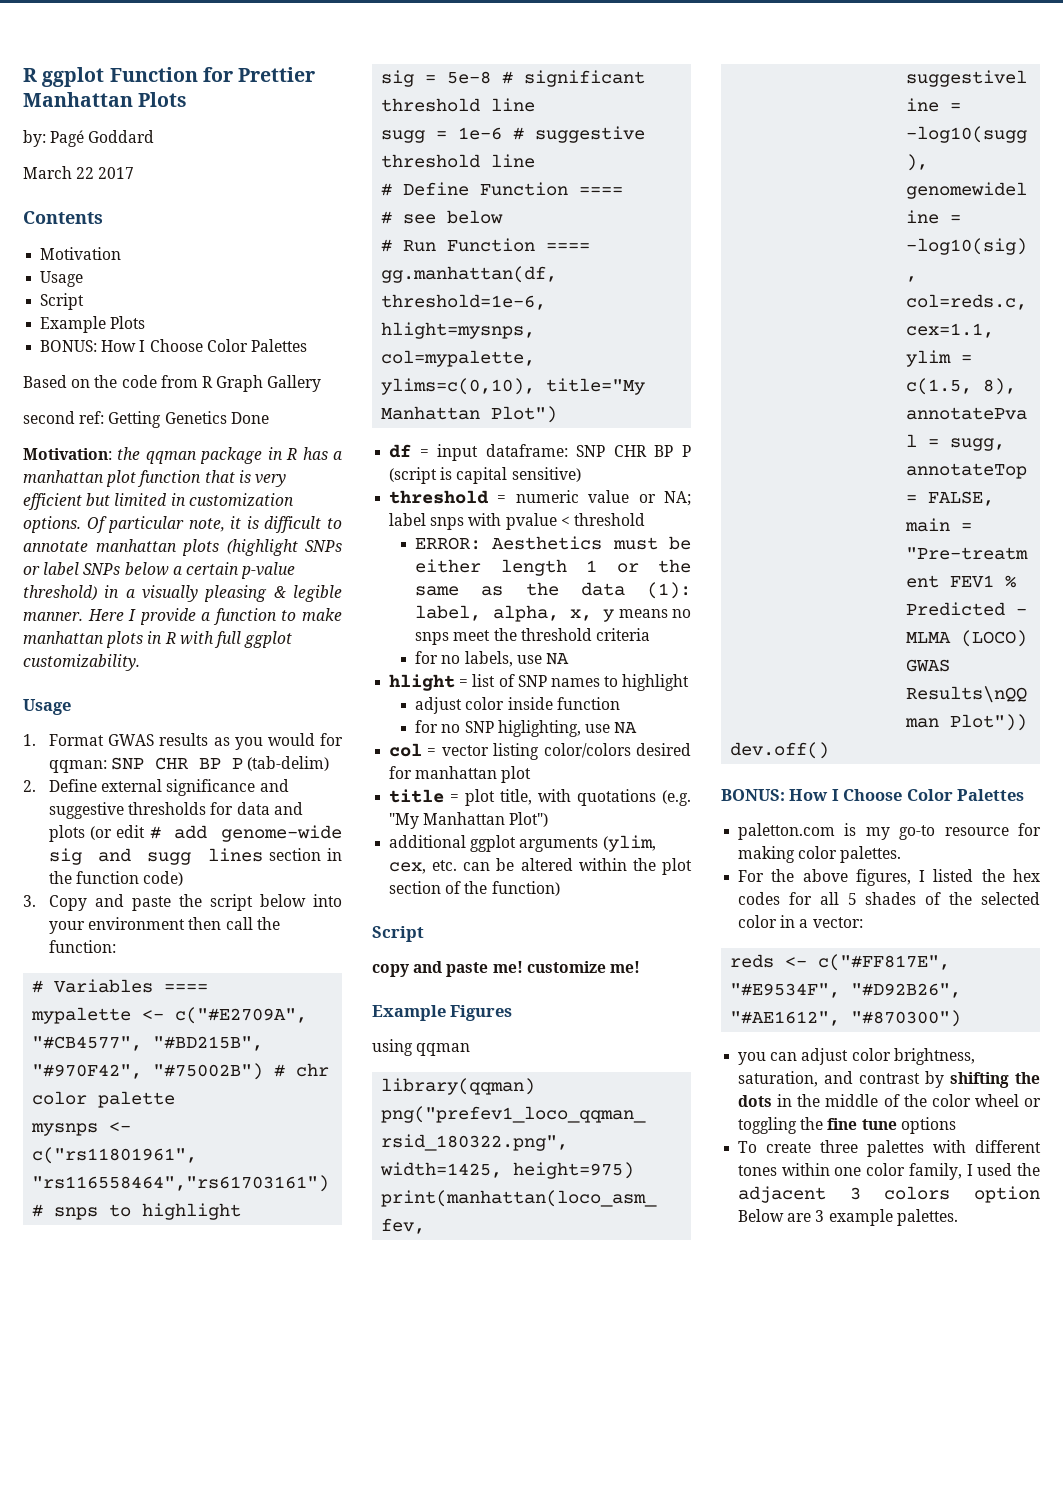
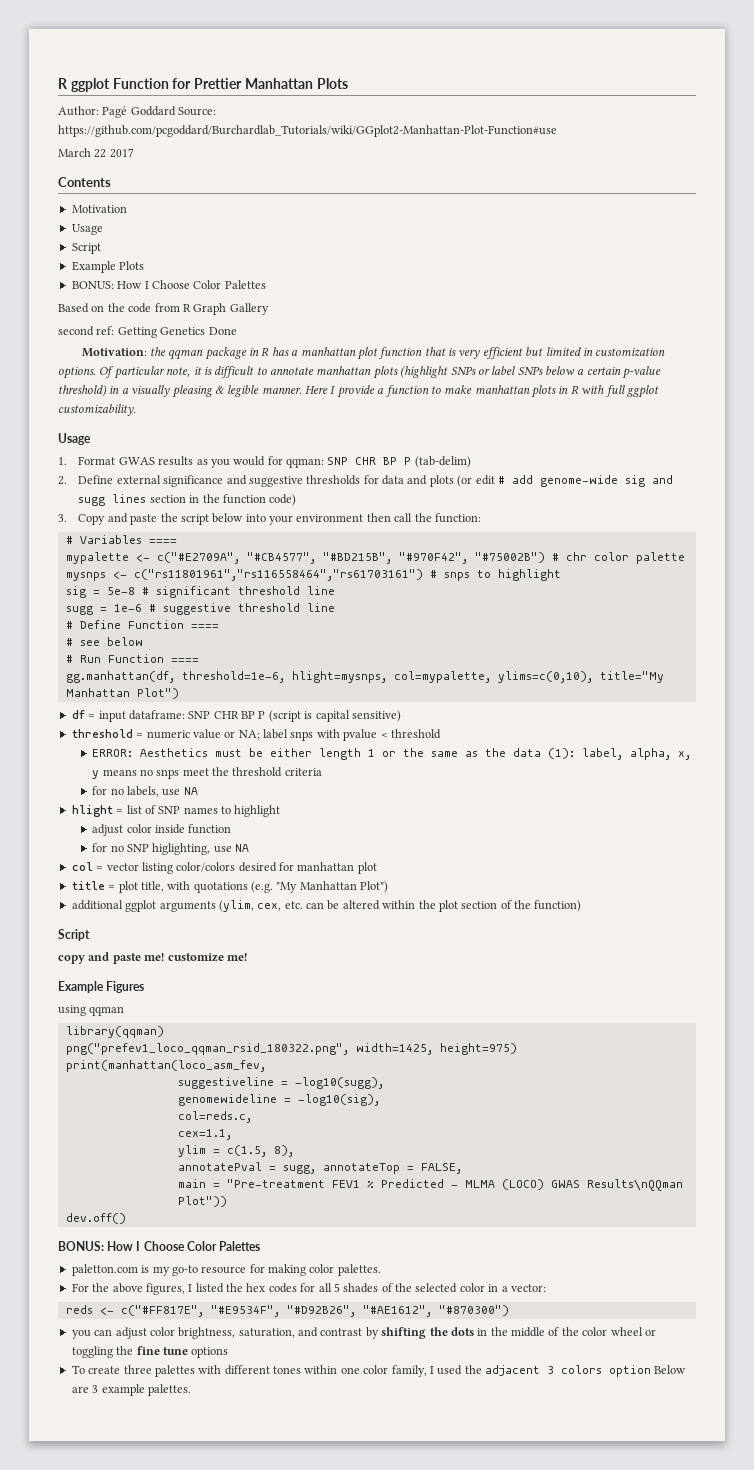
- by: Pagé Goddard
+ Author: Pagé Goddard Source: https://github.com/pcgoddard/Burchardlab_Tutorials/wiki/GGplot2-Manhattan-Plot-Function#use

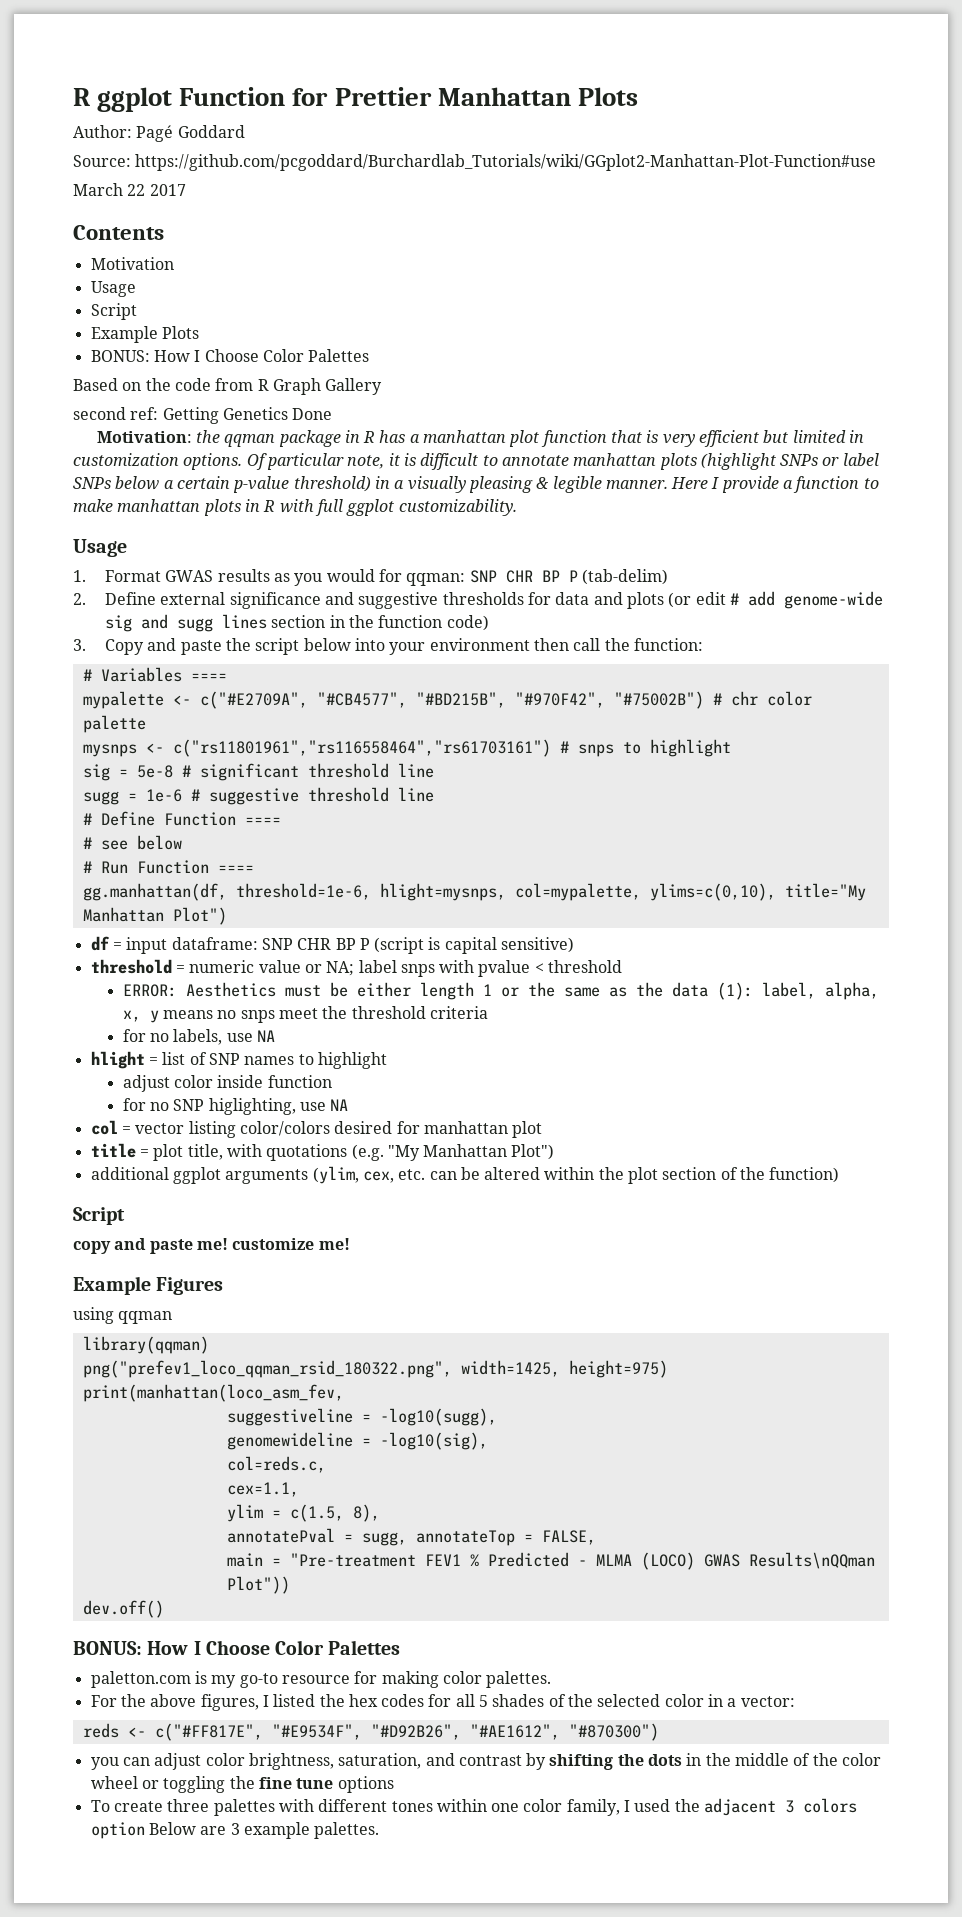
- Author: Pagé Goddard Source: https://github.com/pcgoddard/Burchardlab_Tutorials/wiki/GGplot2-Manhattan-Plot-Function#use
+ Author: Pagé Goddard
+ Source: https://github.com/pcgoddard/Burchardlab_Tutorials/wiki/GGplot2-Manhattan-Plot-Function#use

